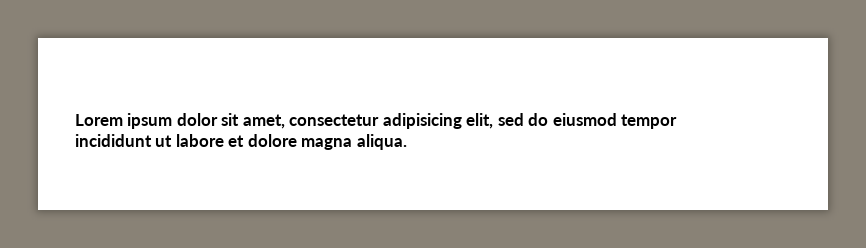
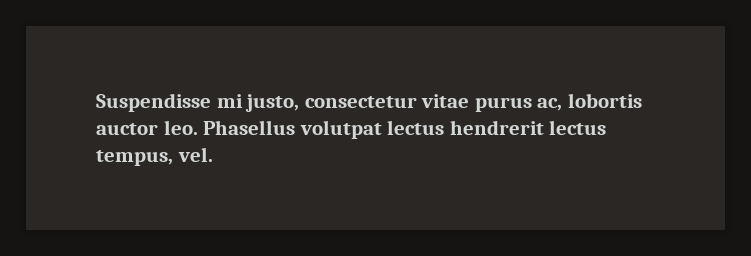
- Lorem ipsum dolor sit amet, consectetur adipisicing elit, sed do eiusmod tempor incididunt ut labore et dolore magna aliqua.
+ Suspendisse mi justo, consectetur vitae purus ac, lobortis auctor leo. Phasellus volutpat lectus hendrerit lectus tempus, vel.

